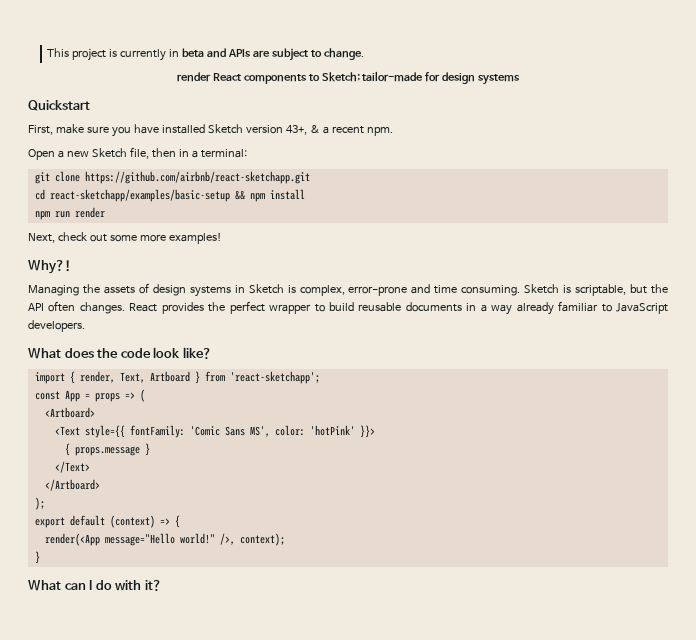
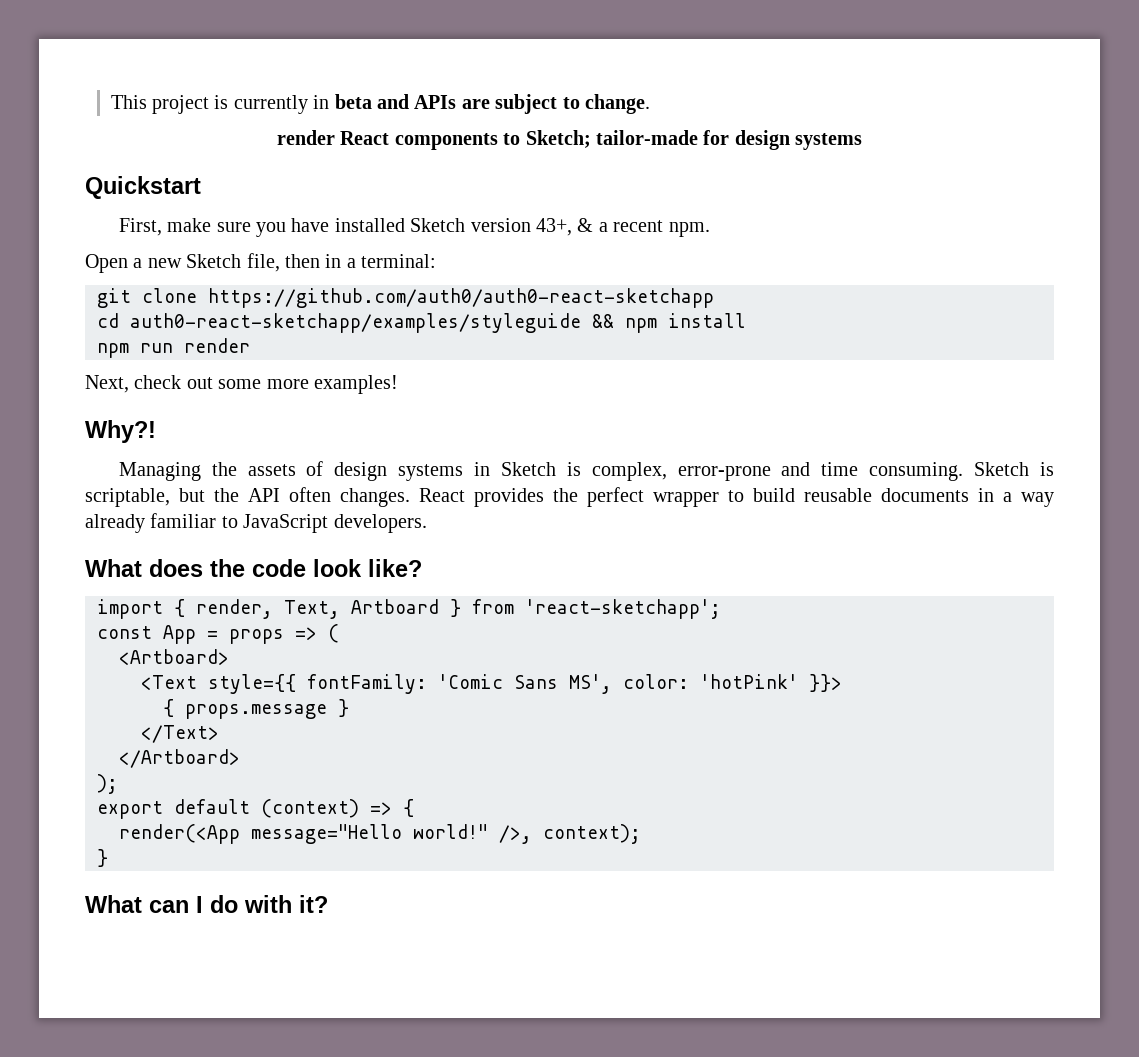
- git clone https://github.com/airbnb/react-sketchapp.git
+ git clone https://github.com/auth0/auth0-react-sketchapp
- cd react-sketchapp/examples/basic-setup && npm install
+ cd auth0-react-sketchapp/examples/styleguide && npm install

